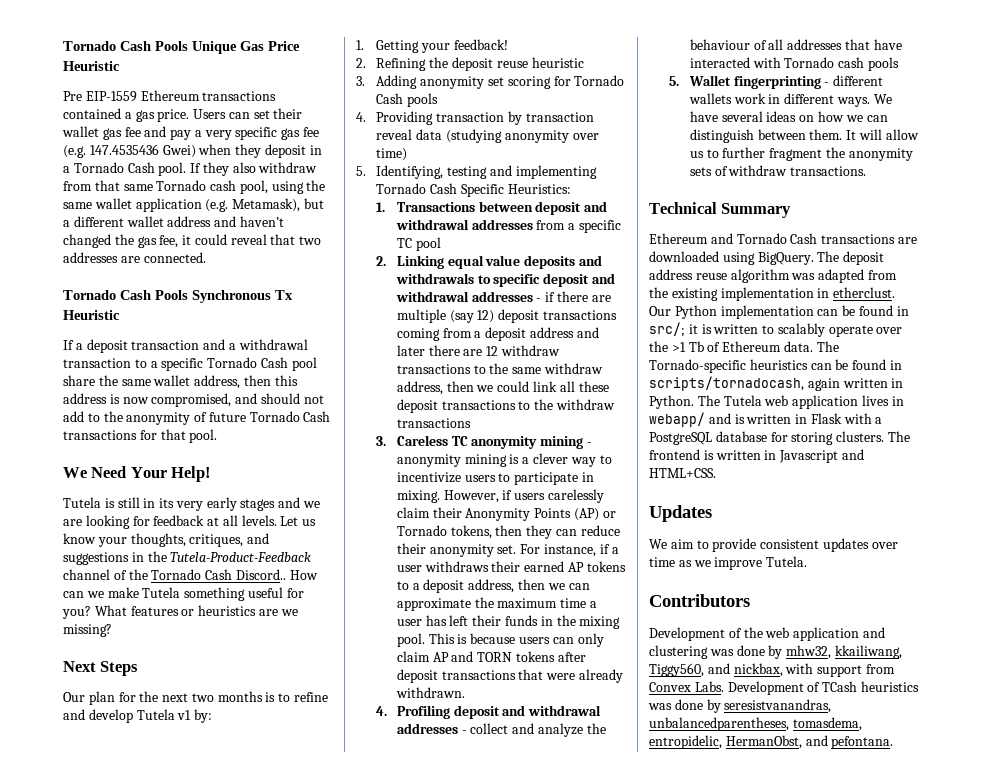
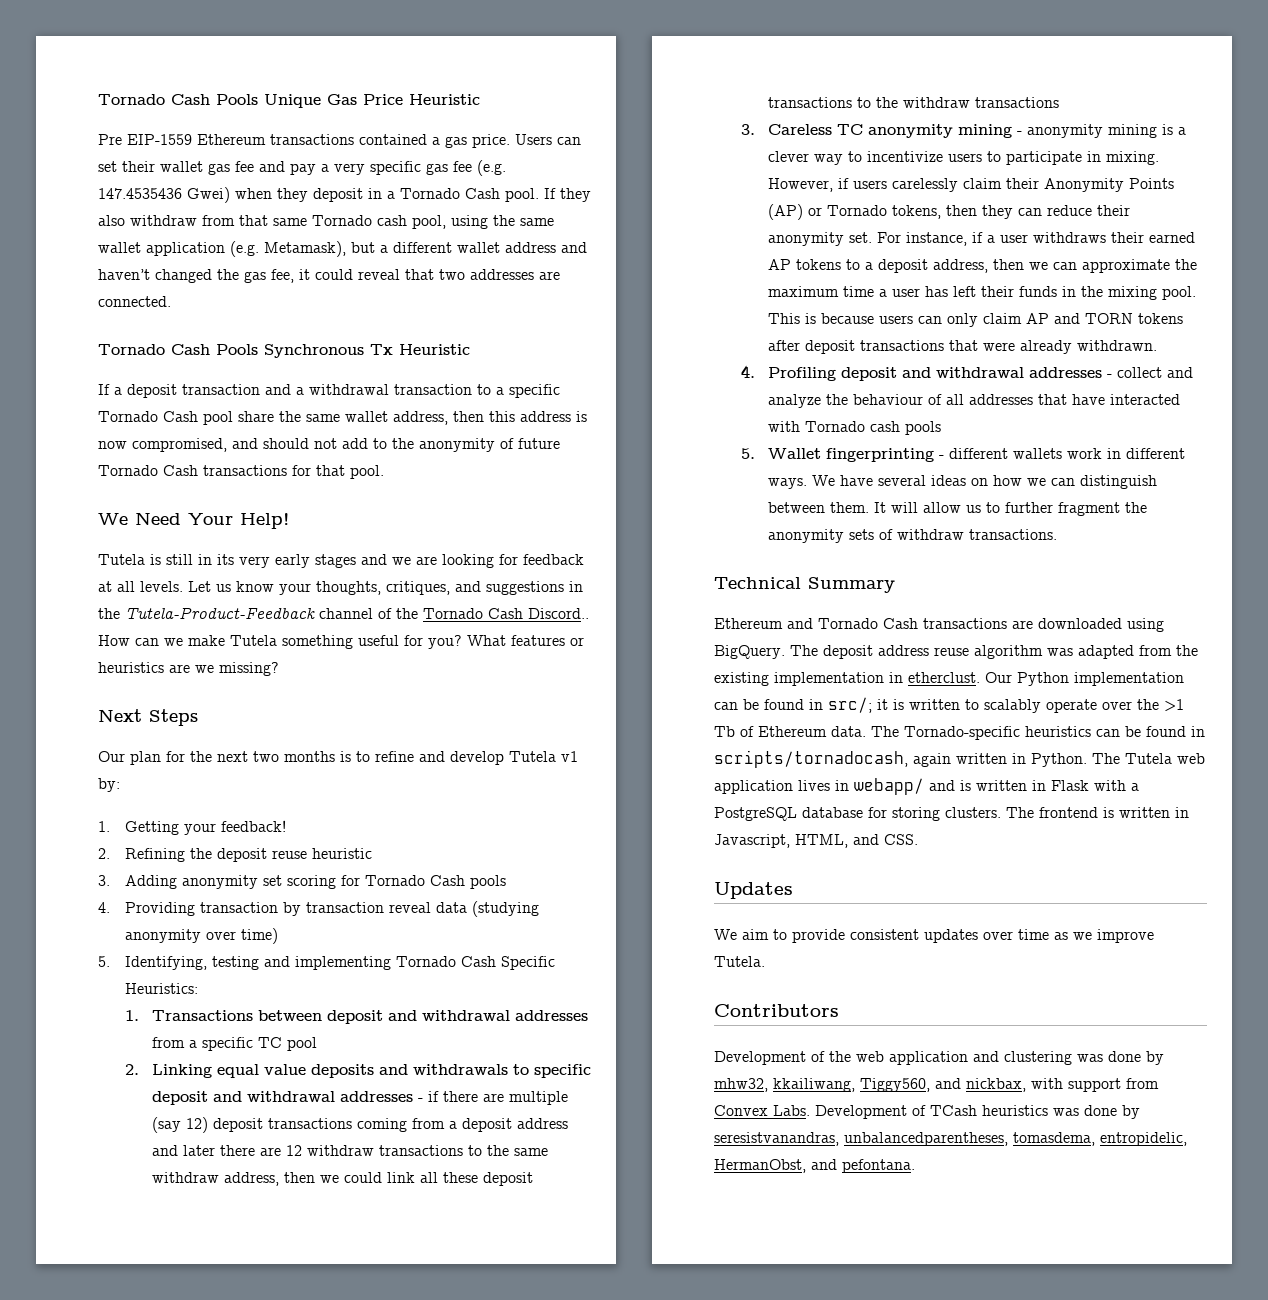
- The frontend is written in Javascript and HTML+CSS.
+ The frontend is written in Javascript, HTML, and CSS.

